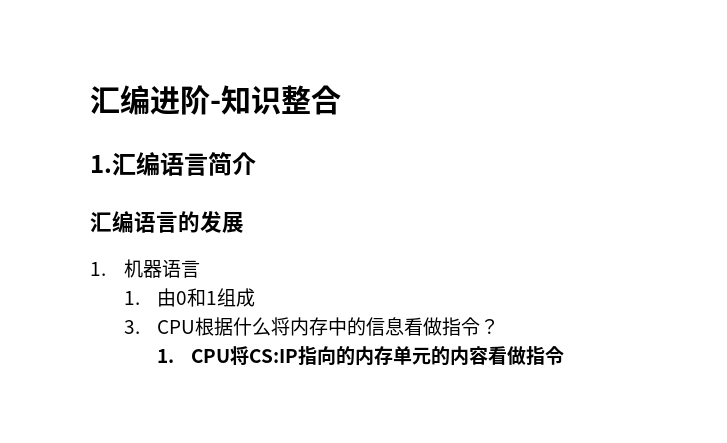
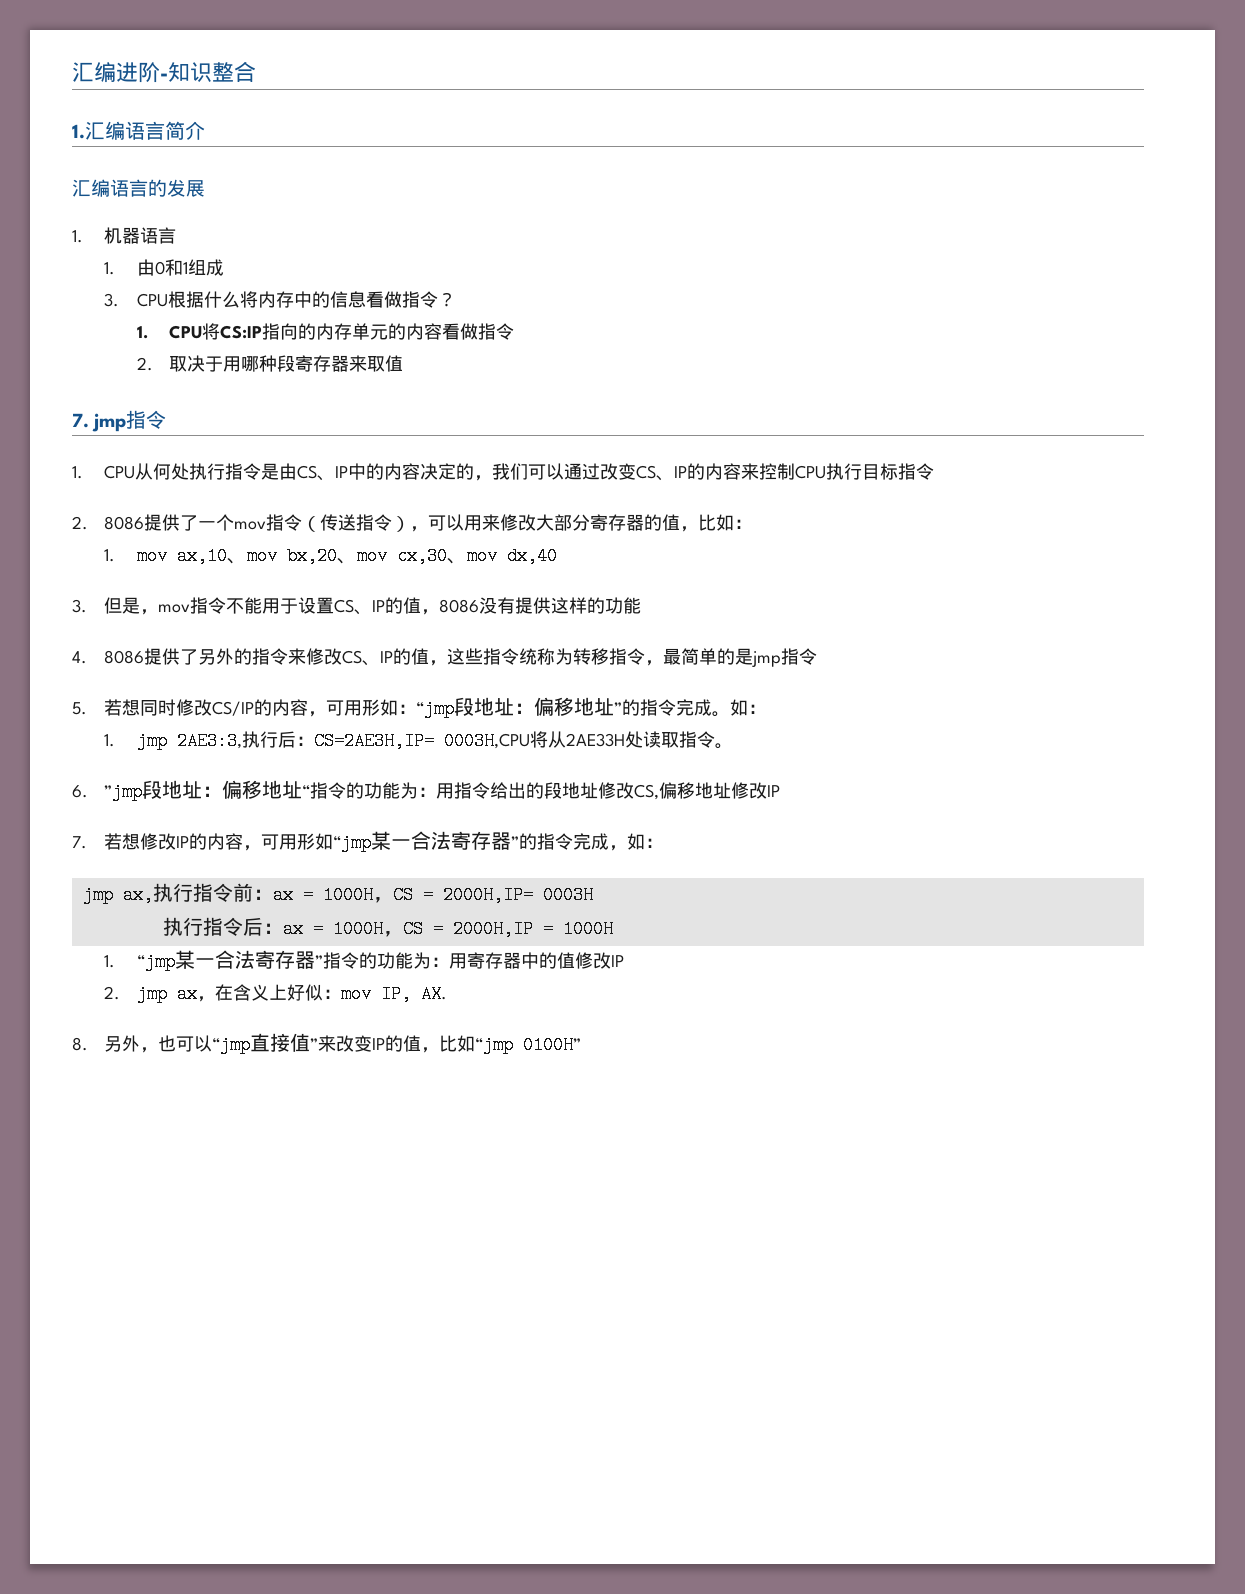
+ 2.取决于用哪种段寄存器来取值
+ 7. jmp指令
+ 1. CPU从何处执行指令是由CS、IP中的内容决定的，我们可以通过改变CS、IP的内容来控制CPU执行目标指令
+ 2. 8086提供了一个mov指令（传送指令），可以用来修改大部分寄存器的值，比如：
+ 1. mov ax,10、mov bx,20、mov cx,30、mov dx,40
+ 3.但是，mov指令不能用于设置CS、IP的值，8086没有提供这样的功能
+ 4. 8086提供了另外的指令来修改CS、IP的值，这些指令统称为转移指令，最简单的是jmp指令
+ 5.若想同时修改CS/IP的内容，可用形如：“jmp段地址：偏移地址”的指令完成。如：
+ 1. jmp 2AE3:3,执行后：CS=2AE3H,IP= 0003H,CPU将从2AE33H处读取指令。
+ 6. ”jmp段地址：偏移地址“指令的功能为：用指令给出的段地址修改CS,偏移地址修改IP
+ 7.若想修改IP的内容，可用形如“jmp某一合法寄存器”的指令完成，如：
+ jmp ax,执行指令前：ax = 1000H，CS = 2000H,IP= 0003H
+ 执行指令后：ax = 1000H，CS = 2000H,IP = 1000H
+ 1. “jmp某一合法寄存器”指令的功能为：用寄存器中的值修改IP
+ 2. jmp ax，在含义上好似：mov IP, AX.
+ 8.另外，也可以“jmp直接值”来改变IP的值，比如“jmp 0100H”

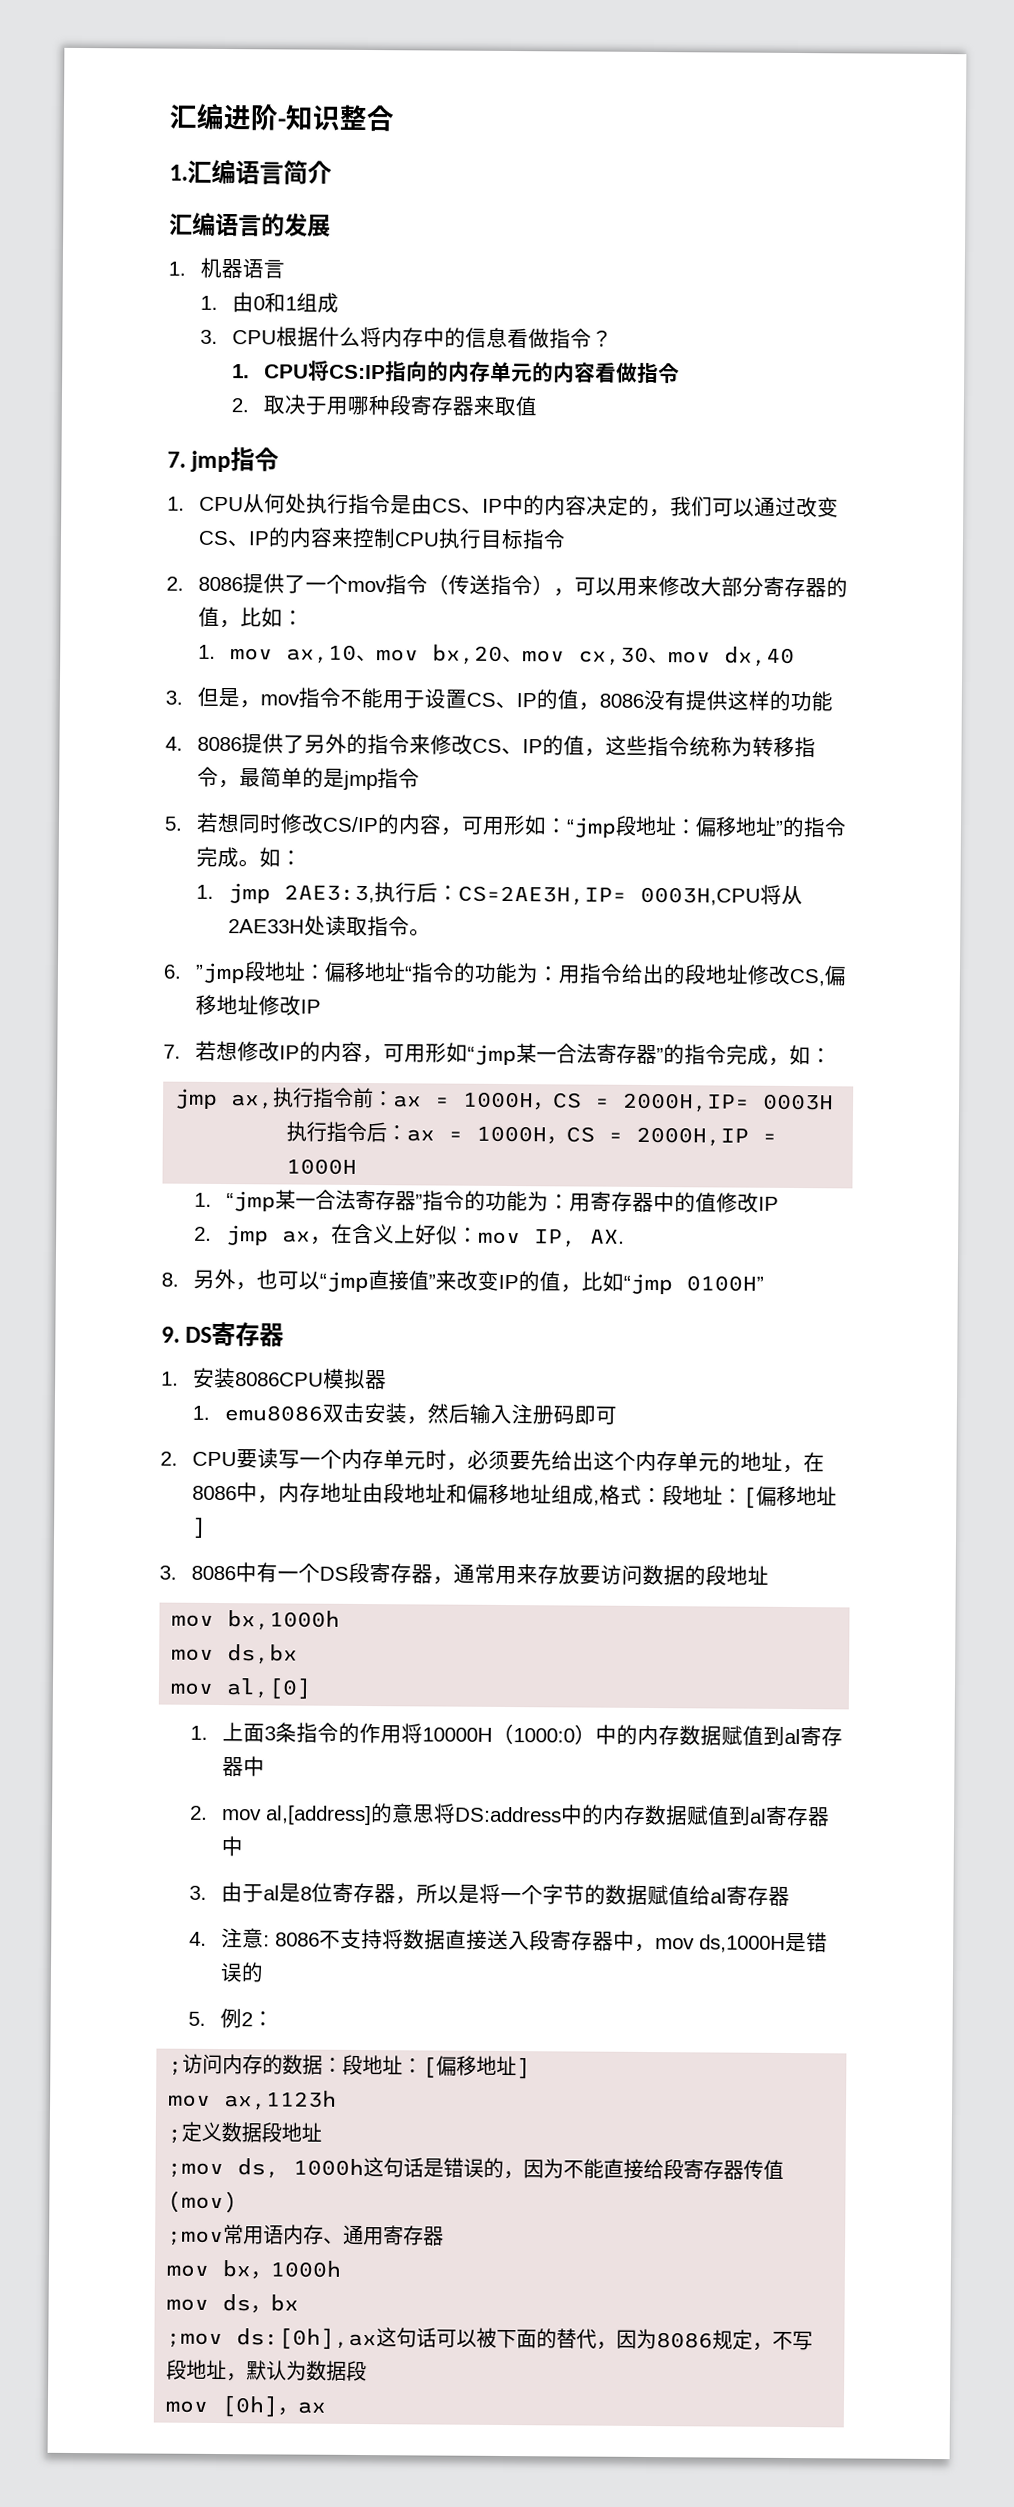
+ 9. DS寄存器
+ 1.安装8086CPU模拟器
+ 1. emu8086双击安装，然后输入注册码即可
+ 2. CPU要读写一个内存单元时，必须要先给出这个内存单元的地址，在8086中，内存地址由段地址和偏移地址组成,格式：段地址：[偏移地址]
+ 3. 8086中有一个DS段寄存器，通常用来存放要访问数据的段地址
+ mov bx,1000h
+ mov ds,bx
+ mov al,[0]
+ 1.上面3条指令的作用将10000H（1000:0）中的内存数据赋值到al寄存器中
+ 2. mov al,[address]的意思将DS:address中的内存数据赋值到al寄存器中
+ 3.由于al是8位寄存器，所以是将一个字节的数据赋值给al寄存器
+ 4.注意: 8086不支持将数据直接送入段寄存器中，mov ds,1000H是错误的
+ 5.例2：
+ ;访问内存的数据：段地址：[偏移地址]
+ mov ax,1123h
+ ;定义数据段地址
+ ;mov ds, 1000h这句话是错误的，因为不能直接给段寄存器传值(mov)
+ ;mov常用语内存、通用寄存器
+ mov bx，1000h
+ mov ds，bx
+ ;mov ds:[0h],ax这句话可以被下面的替代，因为8086规定，不写段地址，默认为数据段
+ mov [0h]，ax

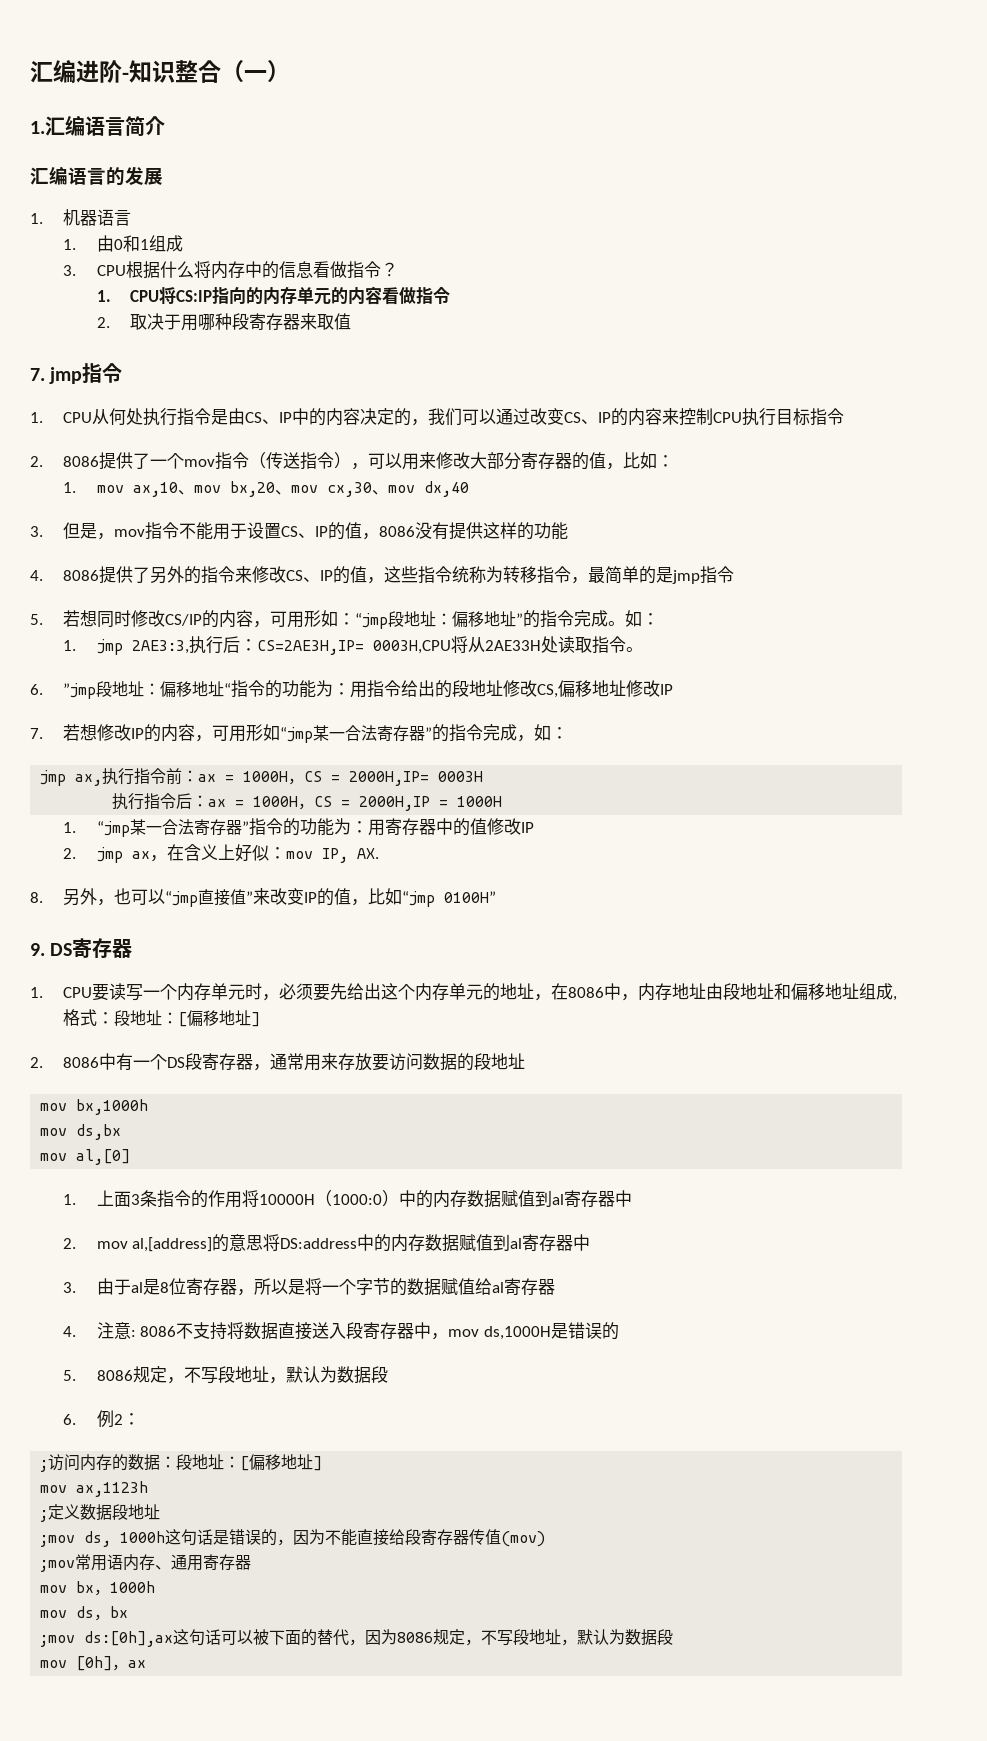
- 汇编进阶-知识整合
+ 汇编进阶-知识整合（一）
- 1.安装8086CPU模拟器
- 1. emu8086双击安装，然后输入注册码即可
- 2. CPU要读写一个内存单元时，必须要先给出这个内存单元的地址，在8086中，内存地址由段地址和偏移地址组成,格式：段地址：[偏移地址]
+ 1. CPU要读写一个内存单元时，必须要先给出这个内存单元的地址，在8086中，内存地址由段地址和偏移地址组成,格式：段地址：[偏移地址]
- 3. 8086中有一个DS段寄存器，通常用来存放要访问数据的段地址
+ 2. 8086中有一个DS段寄存器，通常用来存放要访问数据的段地址
- 5.例2：
+ 5. 8086规定，不写段地址，默认为数据段
+ 6.例2：

